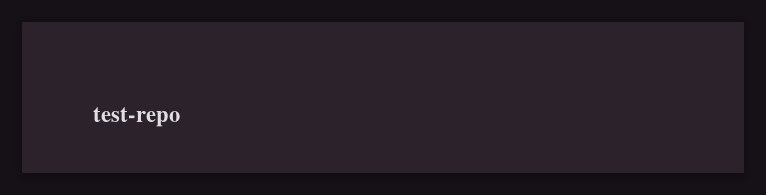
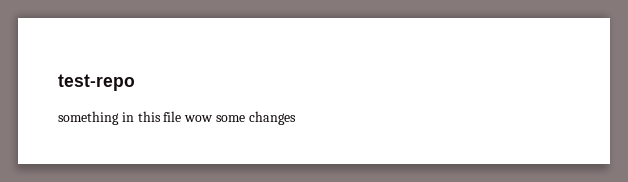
+ something in this file wow some changes

